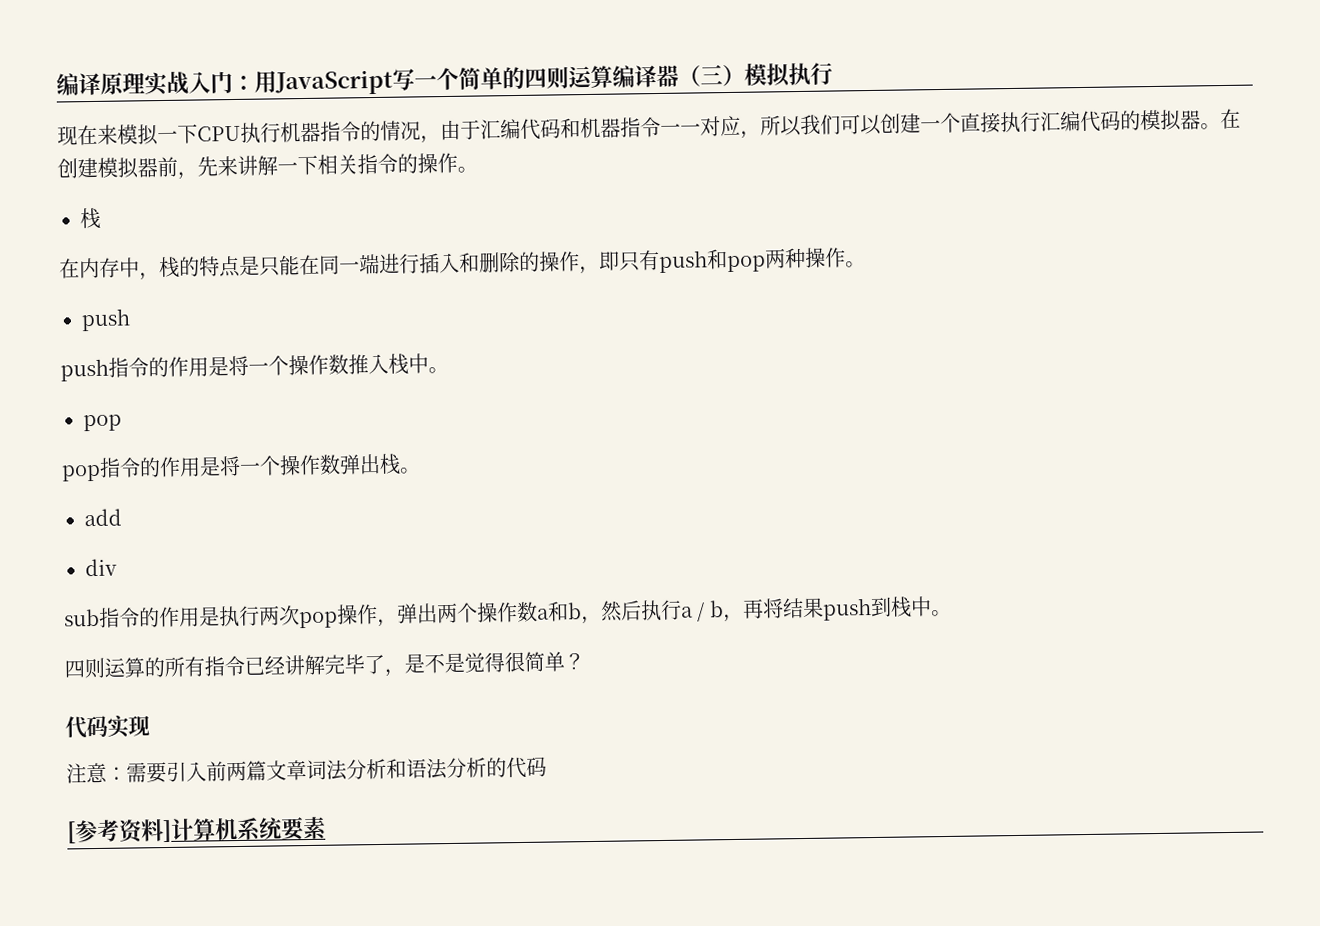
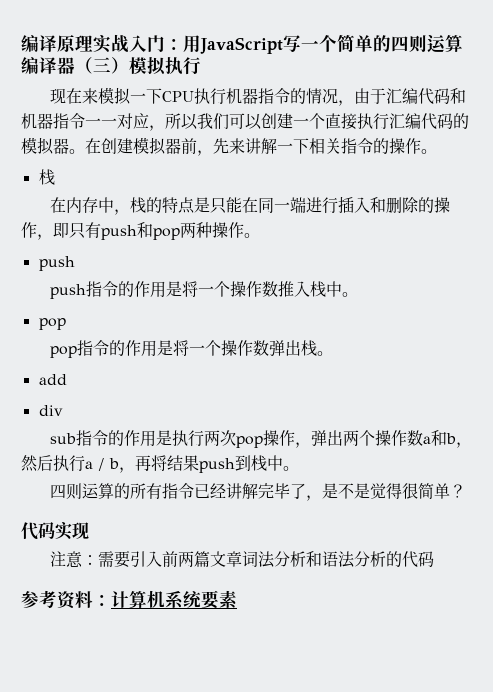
- [参考资料]计算机系统要素
+ 参考资料：计算机系统要素

